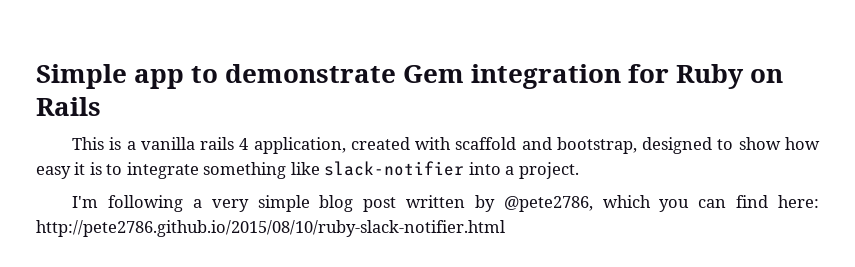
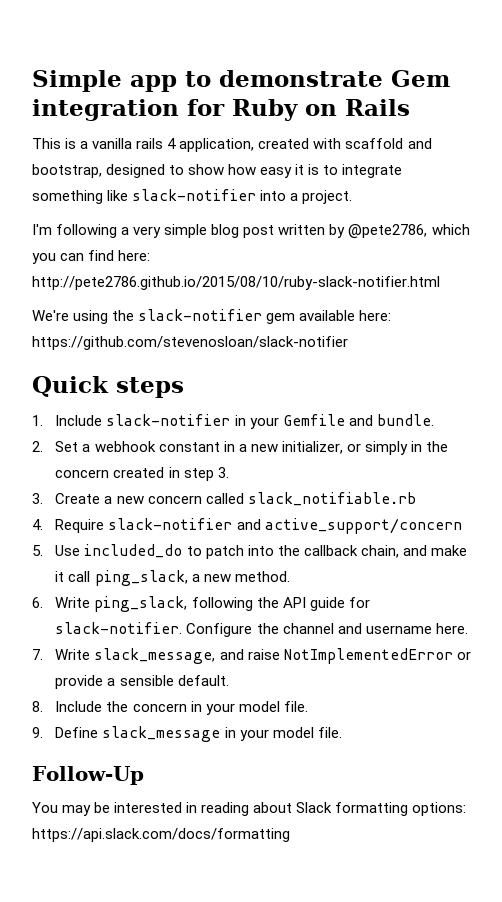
+ We're using the slack-notifier gem available here: https://github.com/stevenosloan/slack-notifier
+ Quick steps
+ 1. Include slack-notifier in your Gemfile and bundle.
+ 2. Set a webhook constant in a new initializer, or simply in the concern created in step 3.
+ 3. Create a new concern called slack_notifiable.rb
+ 4. Require slack-notifier and active_support/concern
+ 5. Use included_do to patch into the callback chain, and make it call ping_slack, a new method.
+ 6. Write ping_slack, following the API guide for slack-notifier. Configure the channel and username here.
+ 7. Write slack_message, and raise NotImplementedError or provide a sensible default.
+ 8. Include the concern in your model file.
+ 9. Define slack_message in your model file.
+ Follow-Up
+ You may be interested in reading about Slack formatting options: https://api.slack.com/docs/formatting

